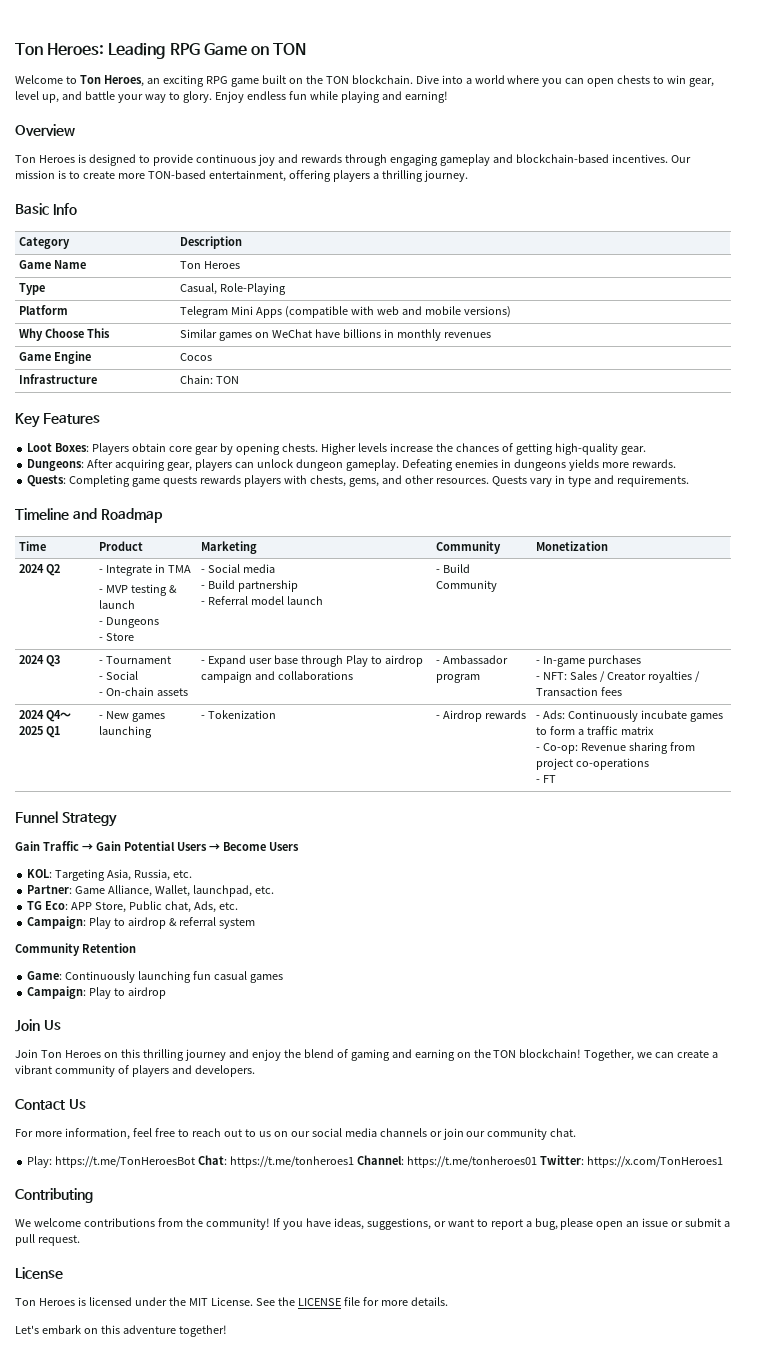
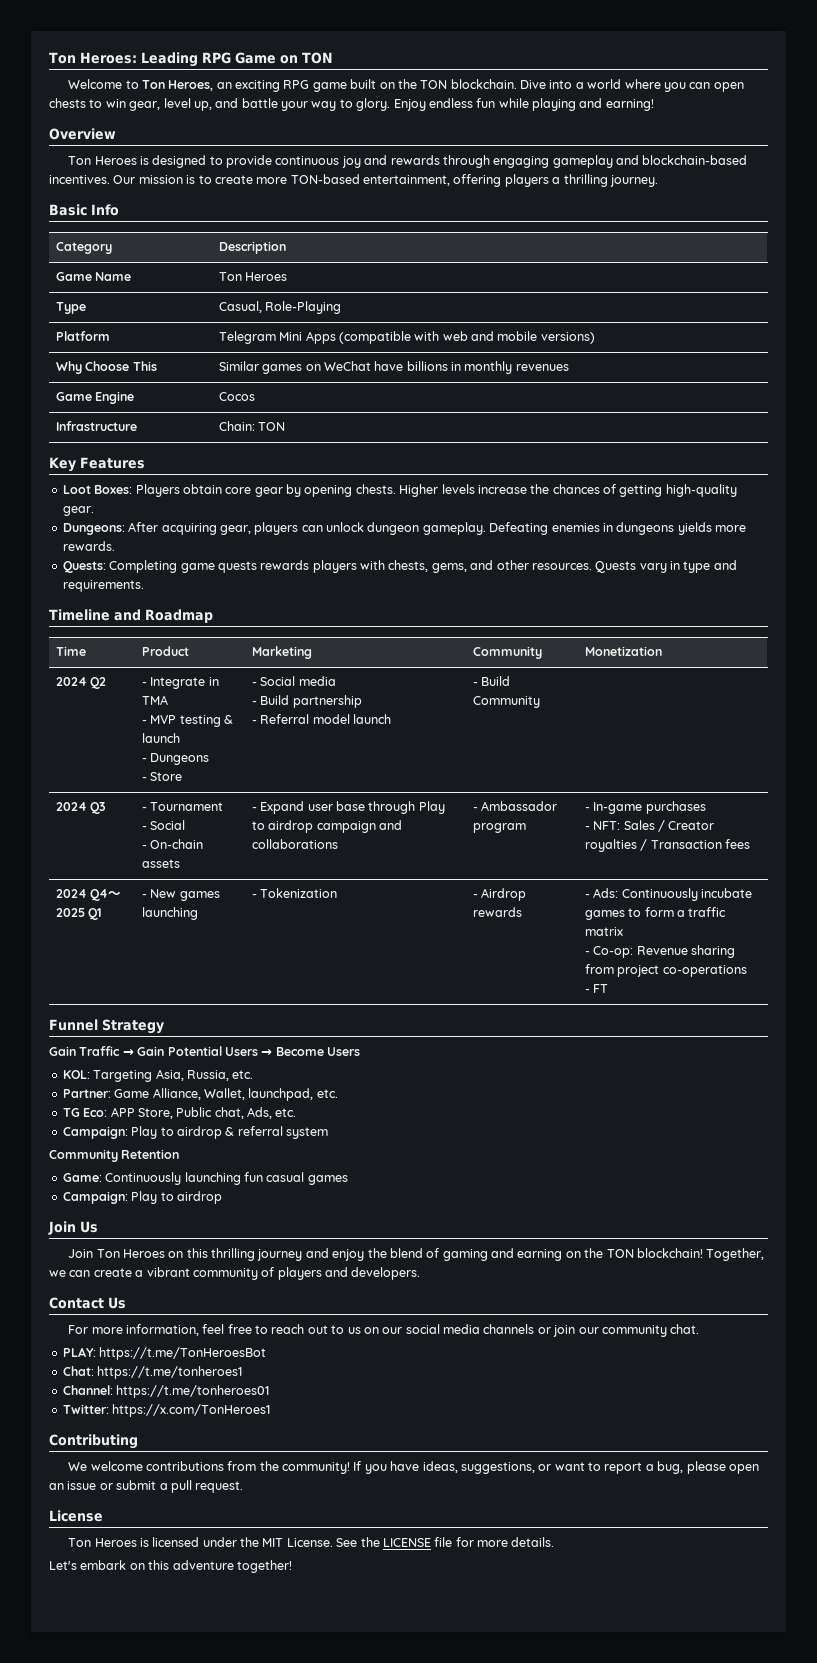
- Play: https://t.me/TonHeroesBot Chat: https://t.me/tonheroes1 Channel: https://t.me/tonheroes01 Twitter: https://x.com/TonHeroes1
+ PLAY: https://t.me/TonHeroesBot
+ Chat: https://t.me/tonheroes1
+ Channel: https://t.me/tonheroes01
+ Twitter: https://x.com/TonHeroes1

